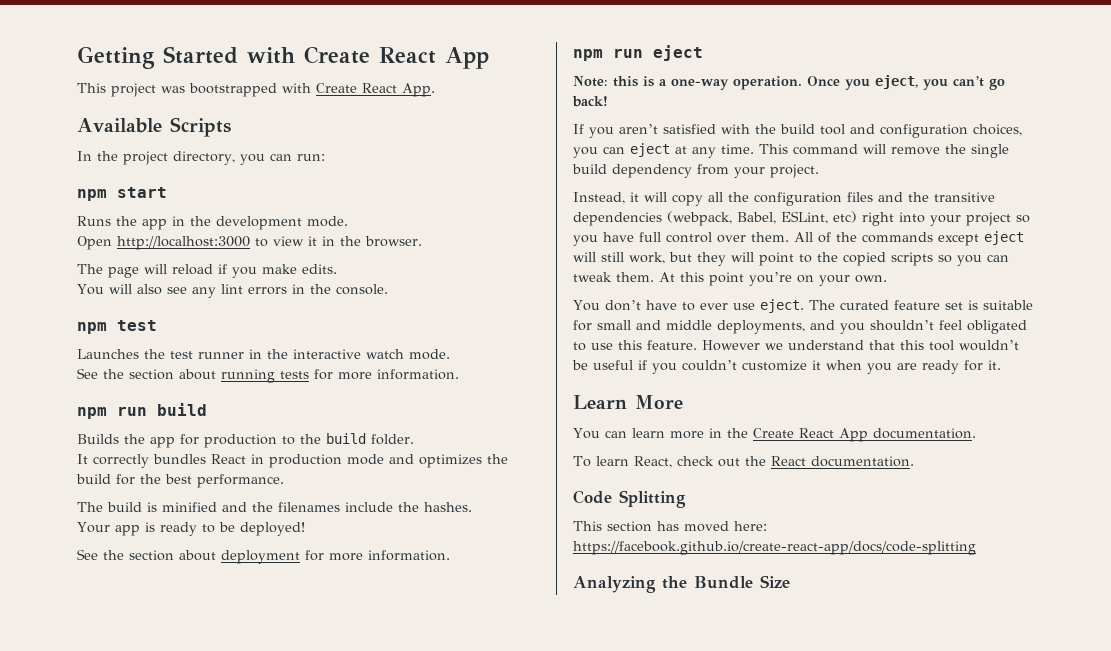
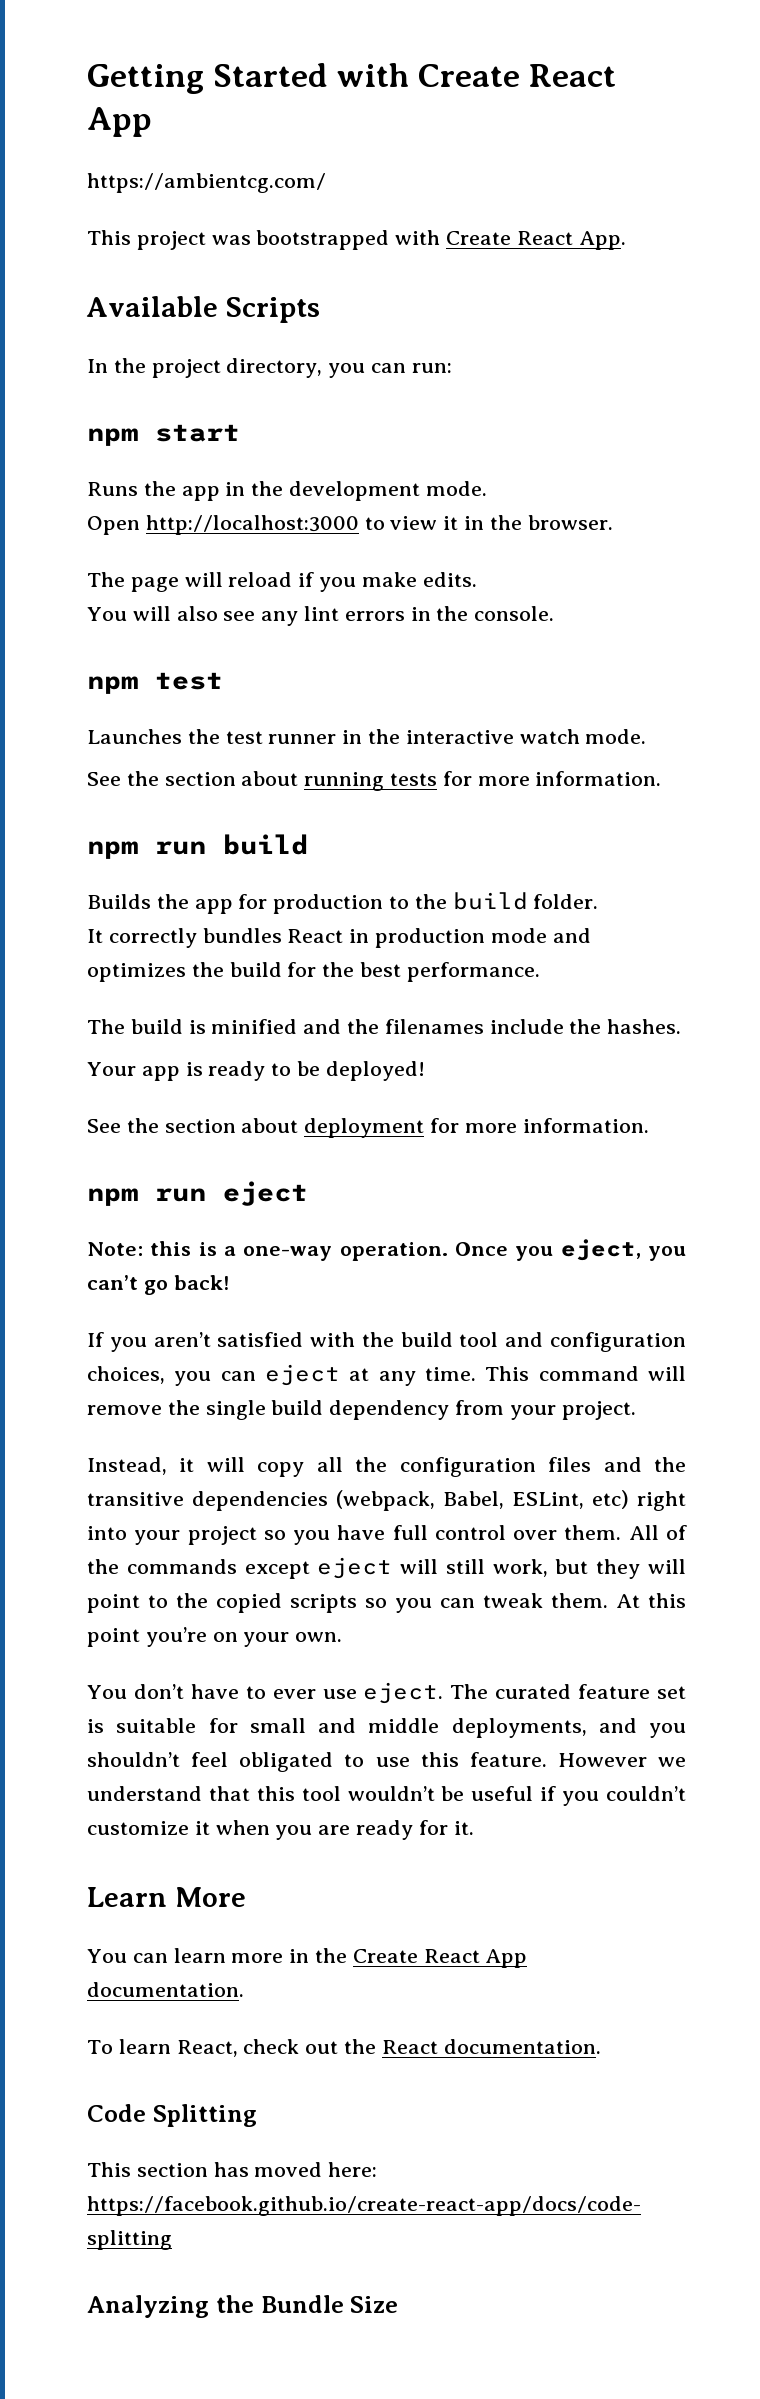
+ https://ambientcg.com/

